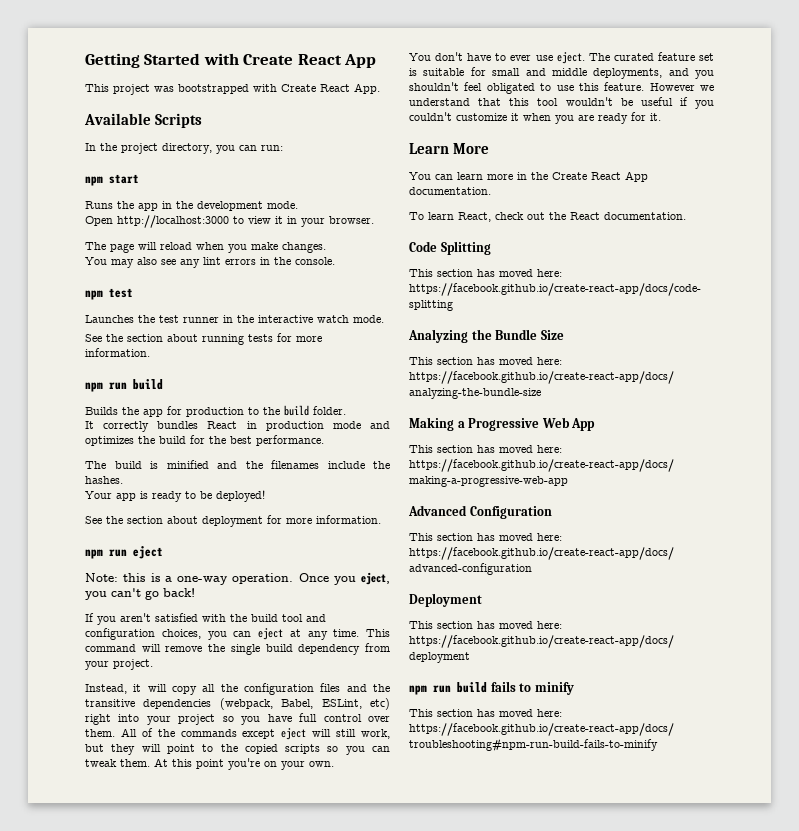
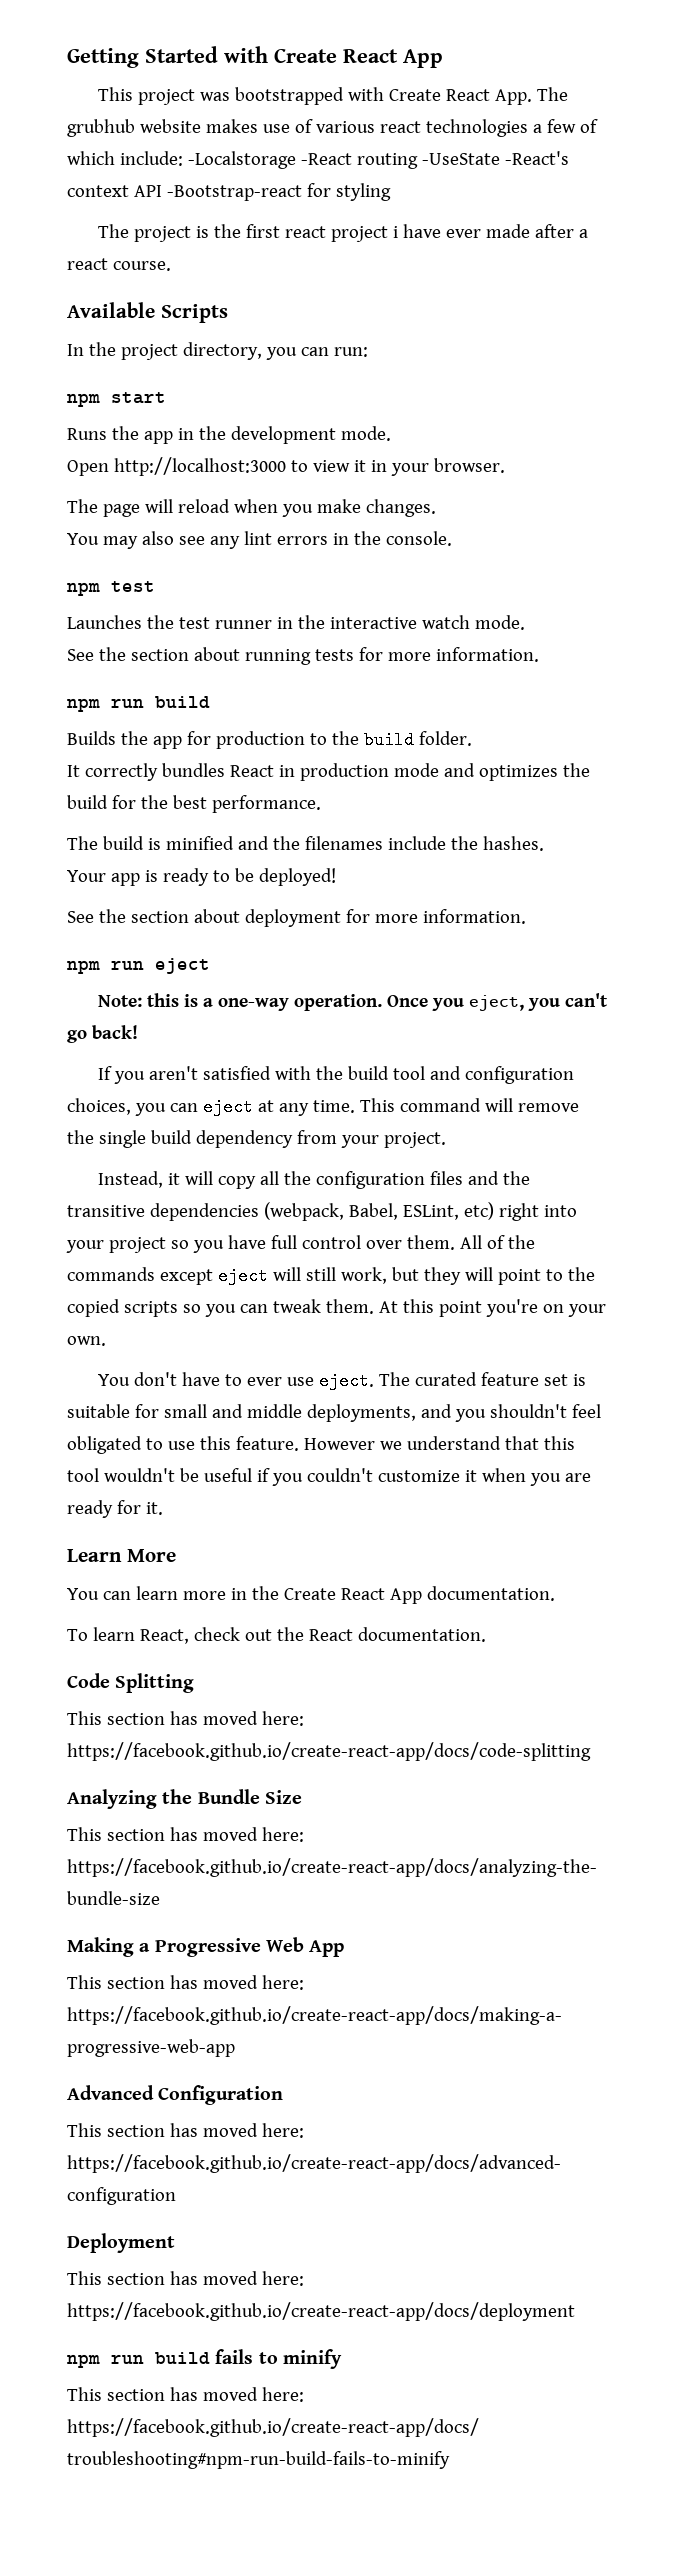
- This project was bootstrapped with Create React App.
+ This project was bootstrapped with Create React App. The grubhub website makes use of various react technologies a few of which include: -Localstorage -React routing -UseState -React's context API -Bootstrap-react for styling
+ The project is the first react project i have ever made after a react course.

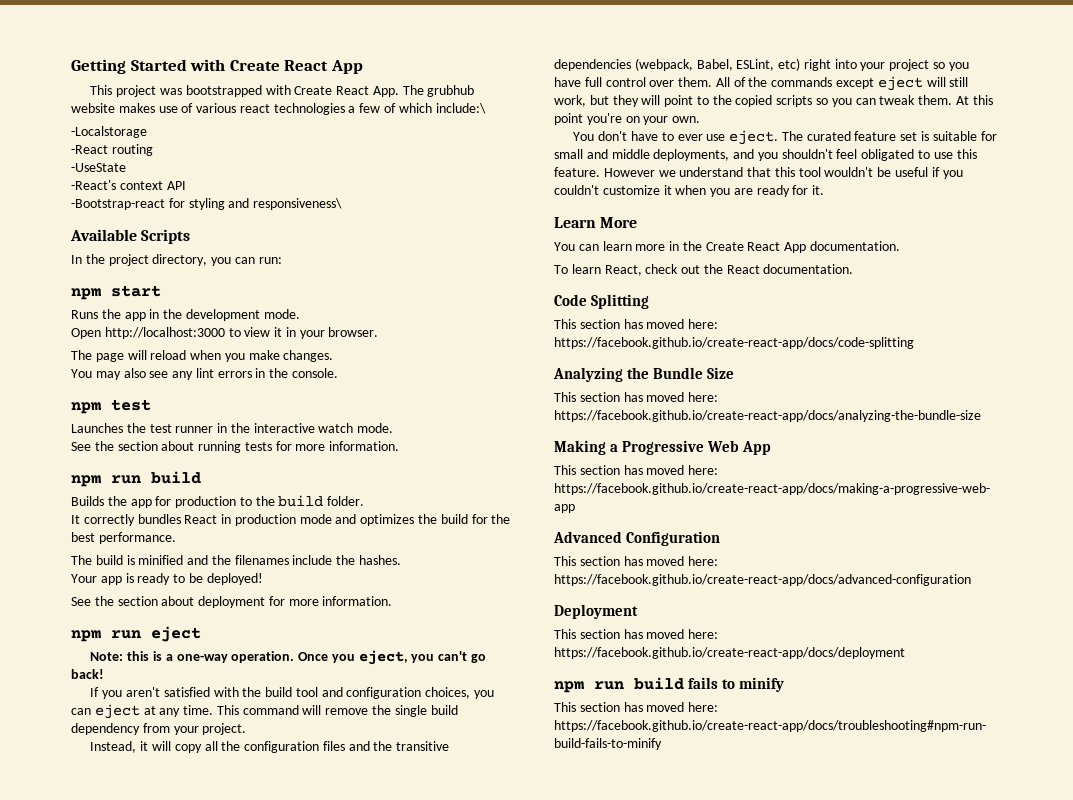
- This project was bootstrapped with Create React App. The grubhub website makes use of various react technologies a few of which include: -Localstorage -React routing -UseState -React's context API -Bootstrap-react for styling
- The project is the first react project i have ever made after a react course.
+ This project was bootstrapped with Create React App. The grubhub website makes use of various react technologies a few of which include:\
+ -Localstorage
+ -React routing
+ -UseState
+ -React's context API
+ -Bootstrap-react for styling and responsiveness\

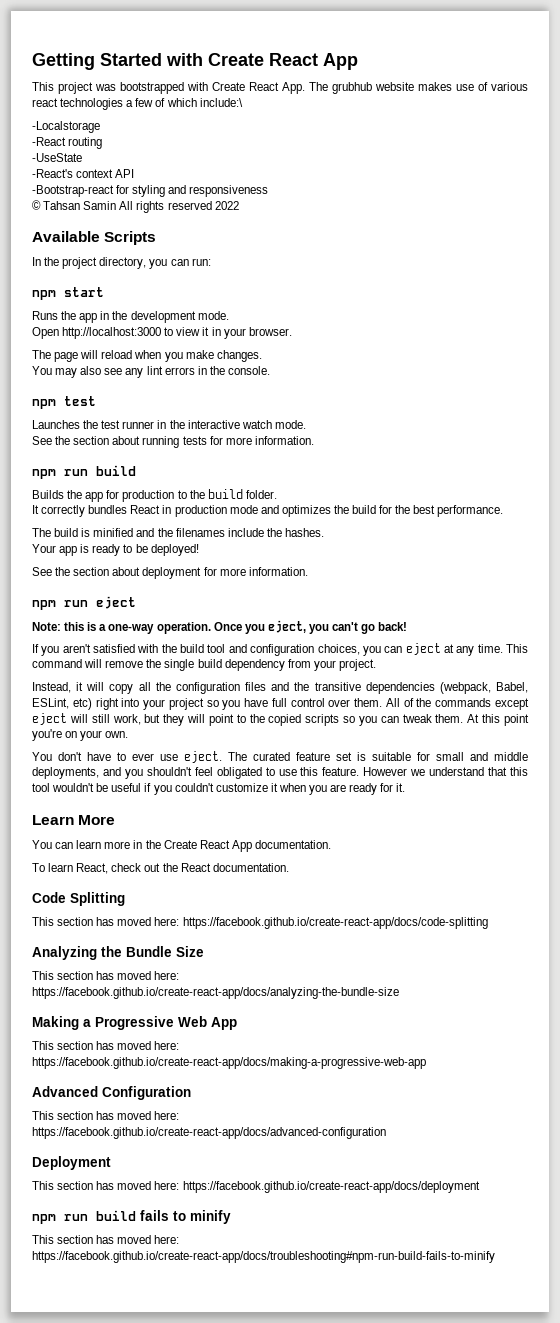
- -Bootstrap-react for styling and responsiveness\
+ -Bootstrap-react for styling and responsiveness
+ © Tahsan Samin All rights reserved 2022

